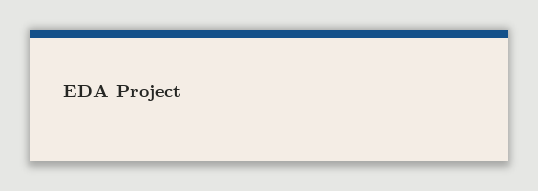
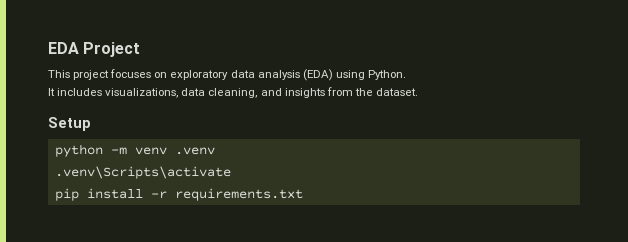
+ This project focuses on exploratory data analysis (EDA) using Python.
+ It includes visualizations, data cleaning, and insights from the dataset.
+ Setup
+ python -m venv .venv
+ .venv\Scripts\activate
+ pip install -r requirements.txt

